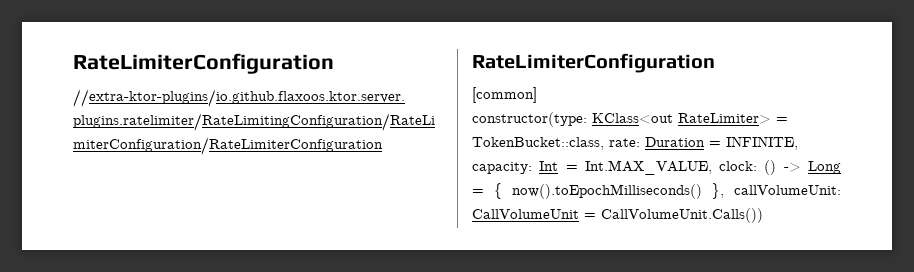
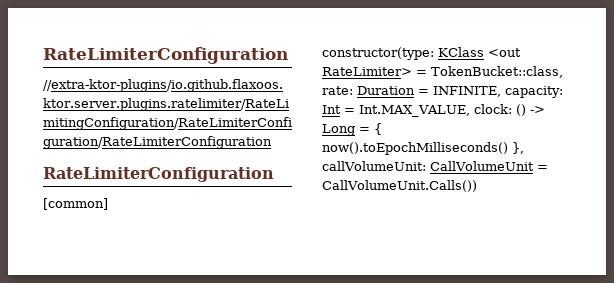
- constructor(type: KClass<out RateLimiter> = TokenBucket::class, rate: Duration = INFINITE, capacity: Int = Int.MAX_VALUE, clock: () -> Long = { now().toEpochMilliseconds() }, callVolumeUnit: CallVolumeUnit = CallVolumeUnit.Calls())
+ constructor(type: KClass <out RateLimiter> = TokenBucket::class, rate: Duration = INFINITE, capacity: Int = Int.MAX_VALUE, clock: () -> Long = { now().toEpochMilliseconds() }, callVolumeUnit: CallVolumeUnit = CallVolumeUnit.Calls())

